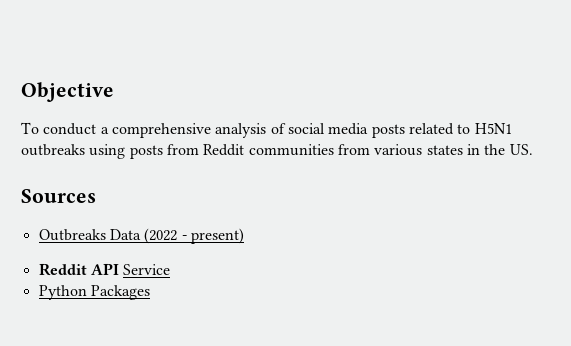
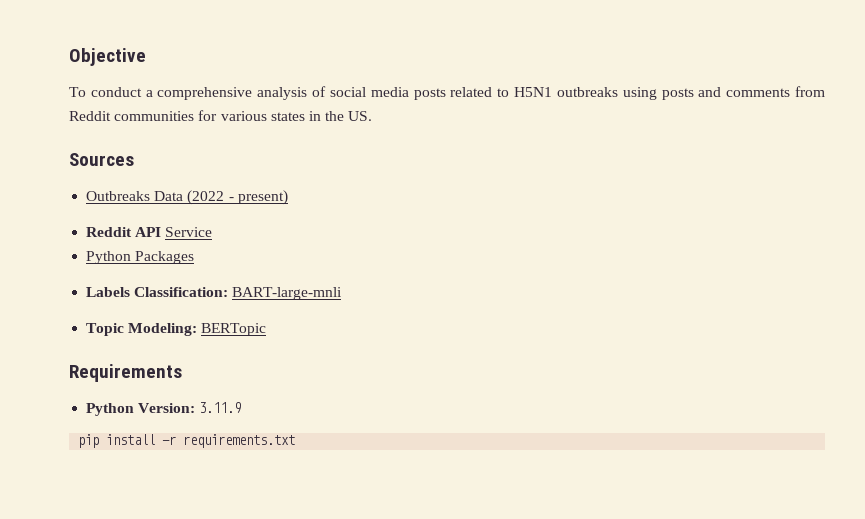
- To conduct a comprehensive analysis of social media posts related to H5N1 outbreaks using posts from Reddit communities from various states in the US.
+ To conduct a comprehensive analysis of social media posts related to H5N1 outbreaks using posts and comments from Reddit communities for various states in the US.
+ Labels Classification: BART-large-mnli
+ Topic Modeling: BERTopic
+ Requirements
+ Python Version: 3.11.9
+ pip install -r requirements.txt

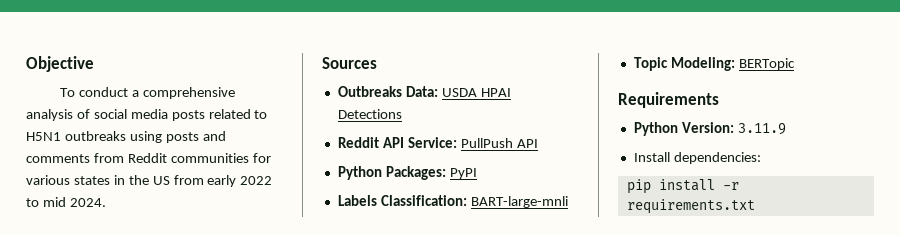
- To conduct a comprehensive analysis of social media posts related to H5N1 outbreaks using posts and comments from Reddit communities for various states in the US.
+ To conduct a comprehensive analysis of social media posts related to H5N1 outbreaks using posts and comments from Reddit communities for various states in the US from early 2022 to mid 2024.
  Sources
- Outbreaks Data (2022 - present)
+ Outbreaks Data: USDA HPAI Detections
- Reddit API Service
- Python Packages
+ Reddit API Service: PullPush API
+ Python Packages: PyPI
+ Install dependencies:

